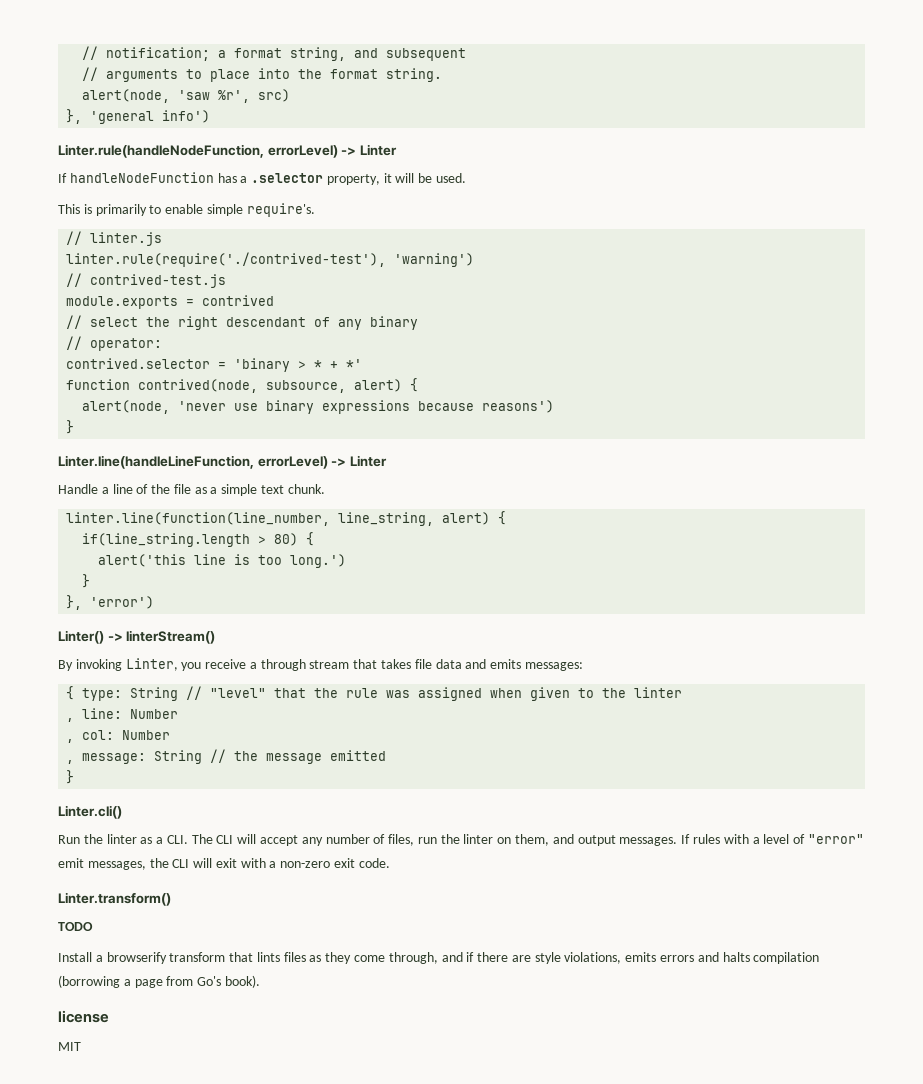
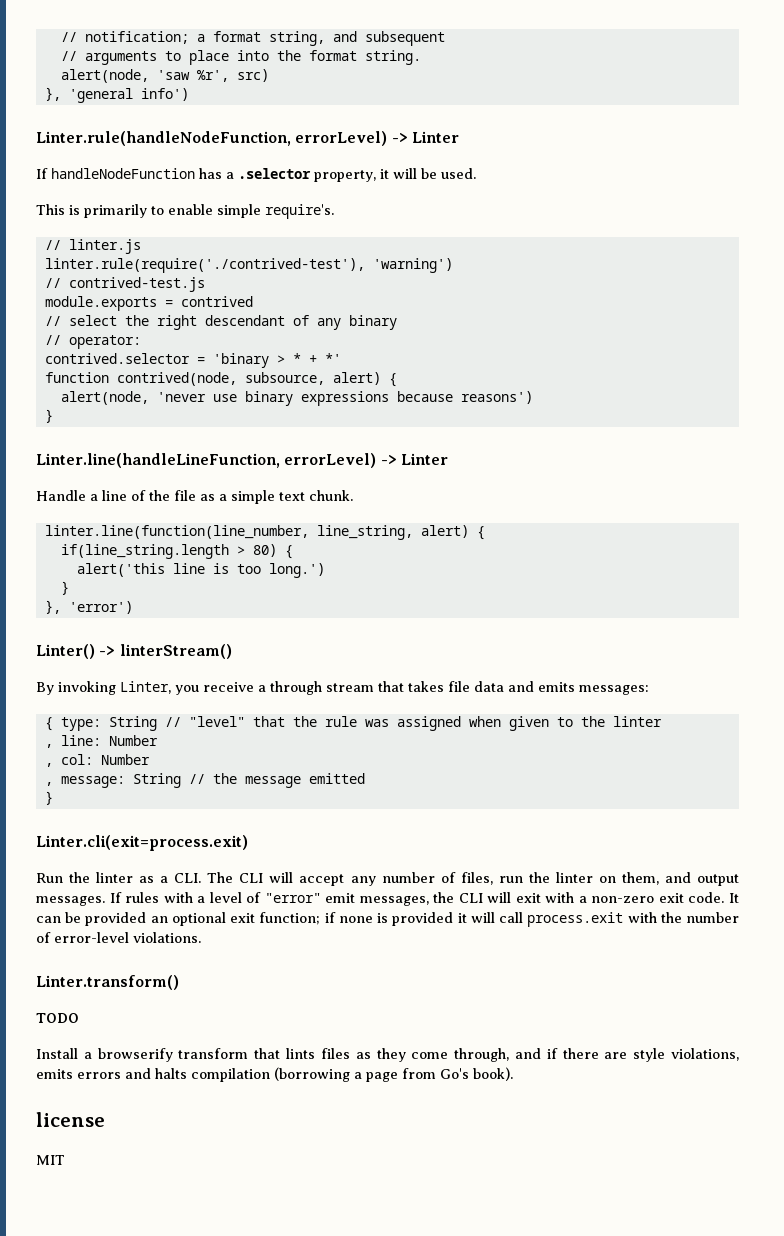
- Linter.cli()
+ Linter.cli(exit=process.exit)
+ It can be provided an optional exit function; if none is provided it will call process.exit with the number of error-level violations.

